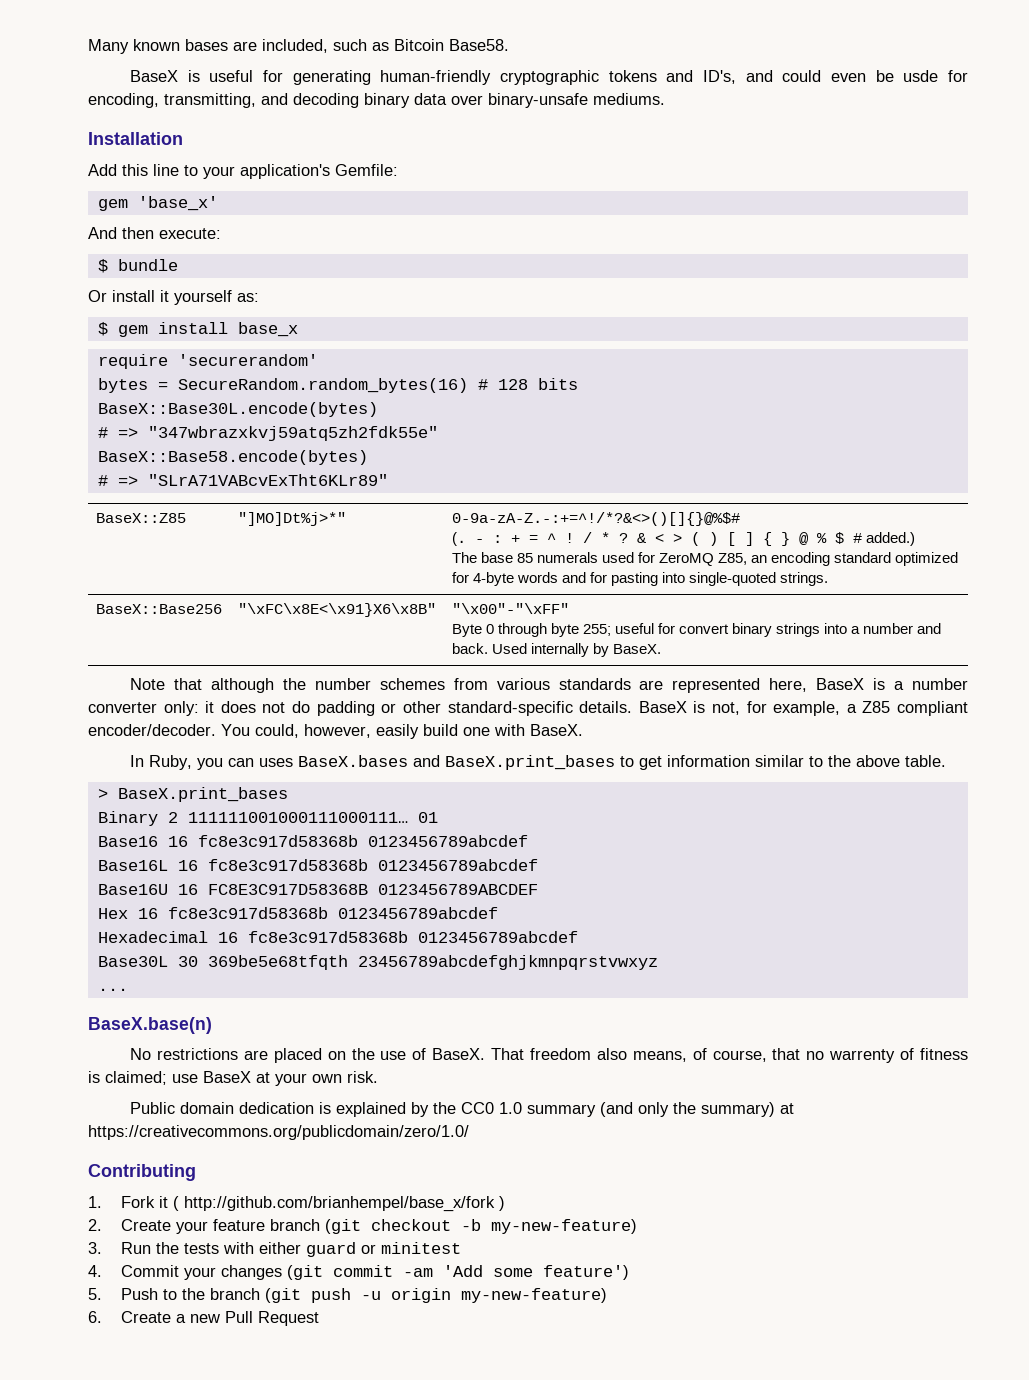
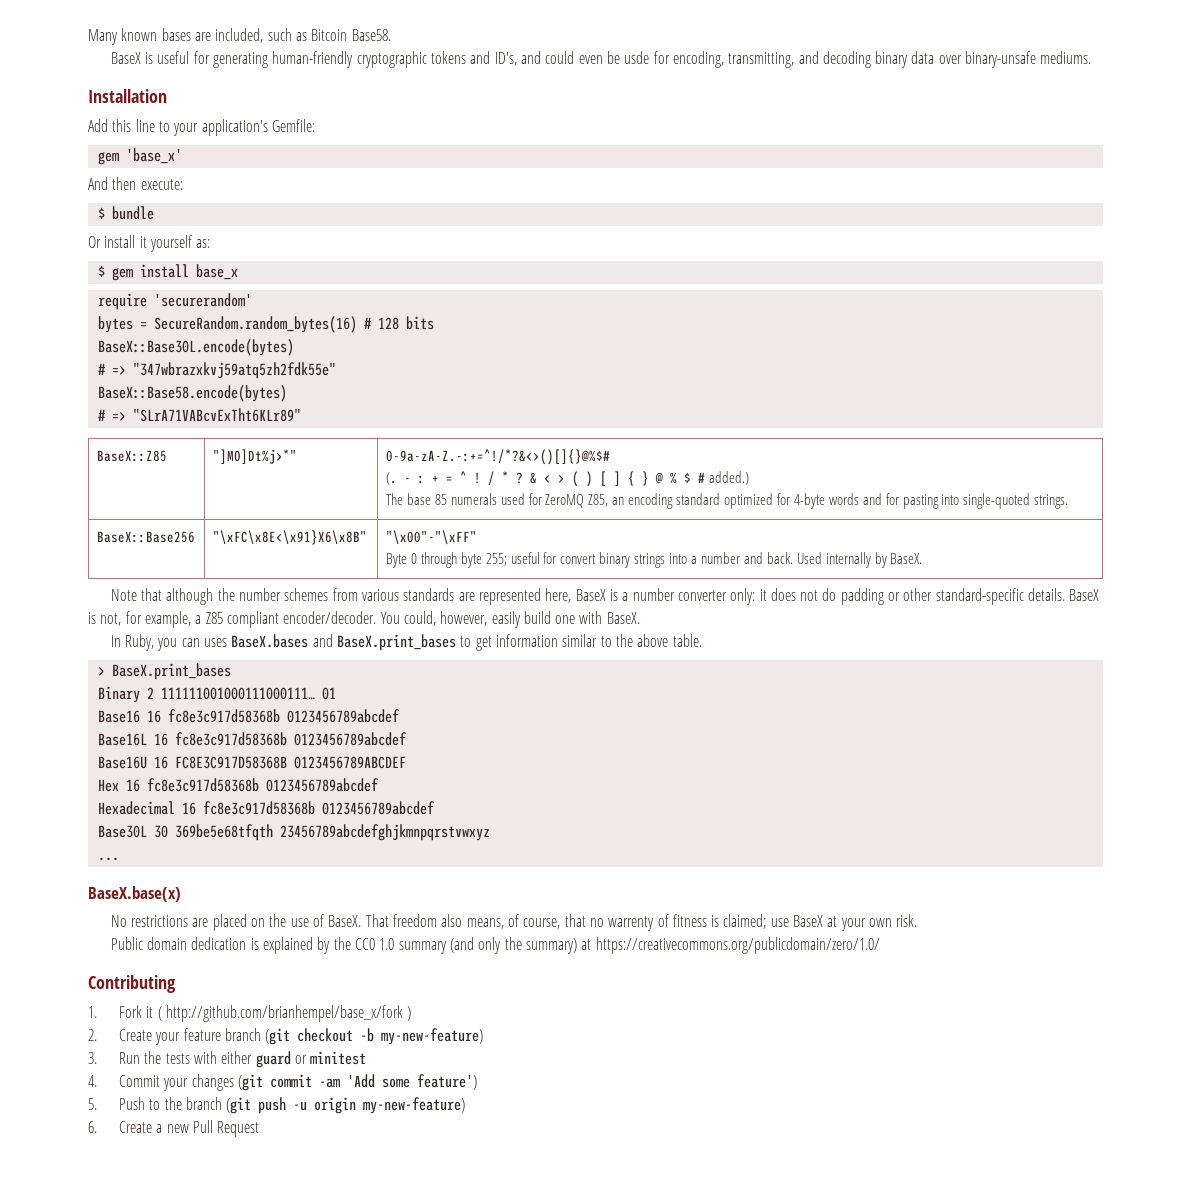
- BaseX.base(n)
+ BaseX.base(x)

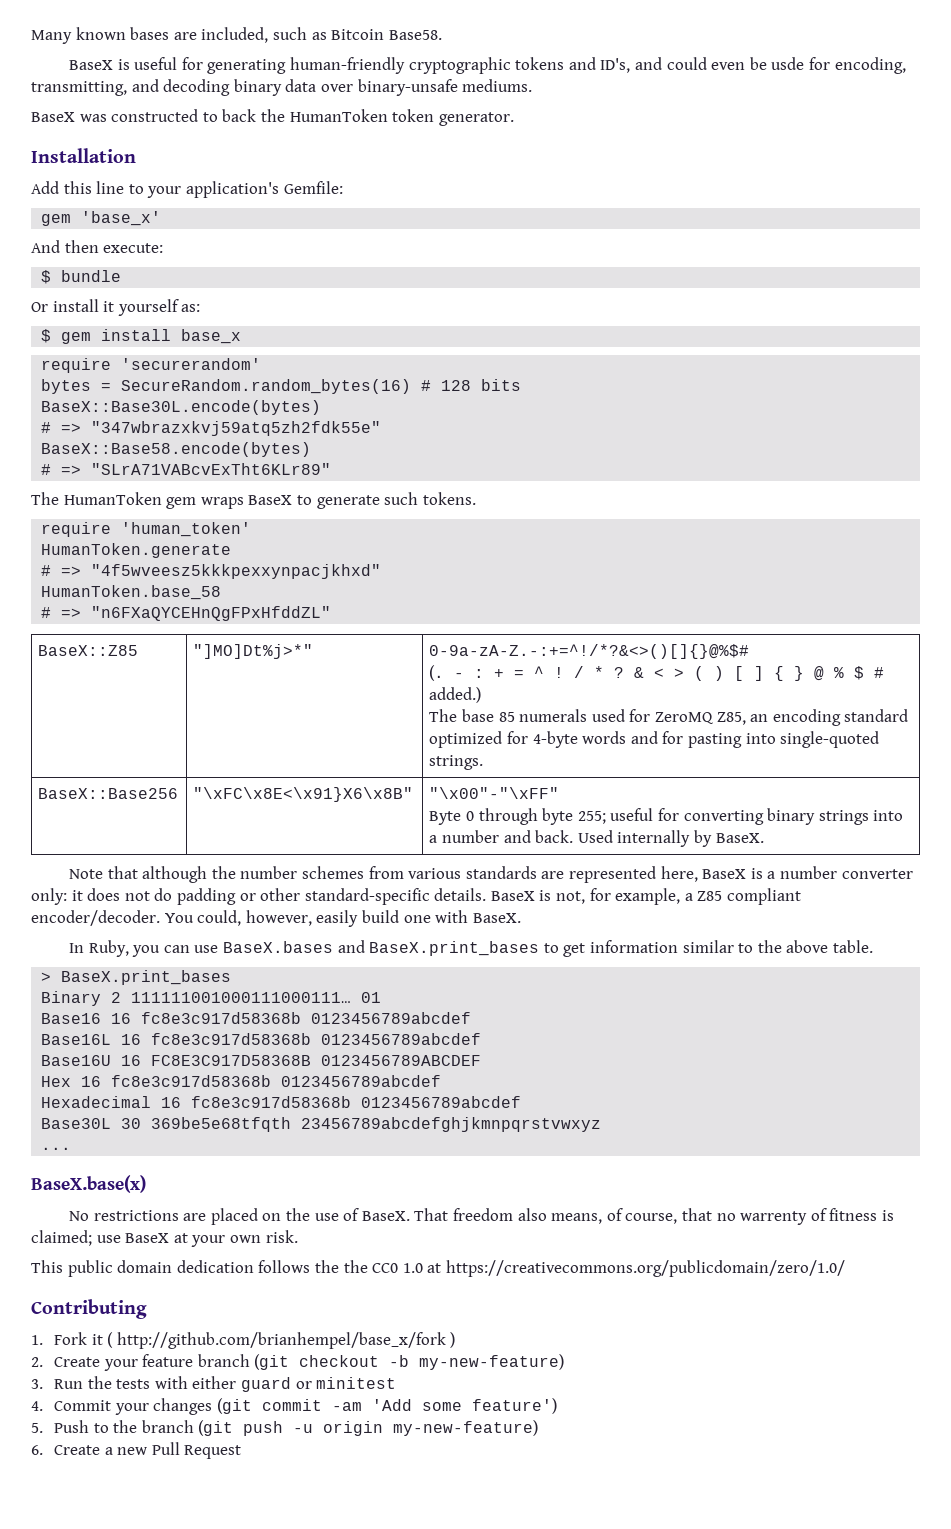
+ BaseX was constructed to back the HumanToken token generator.
+ The HumanToken gem wraps BaseX to generate such tokens.
+ require 'human_token'
+ HumanToken.generate
+ # => "4f5wveesz5kkkpexxynpacjkhxd"
+ HumanToken.base_58
+ # => "n6FXaQYCEHnQgFPxHfddZL"
  BaseX::Base256 | "\xFC\x8E<\x91}X6\x8B" | "\x00"-"\xFF"
- Byte 0 through byte 255; useful for convert binary strings into a number and back. Used internally by BaseX.
+ Byte 0 through byte 255; useful for converting binary strings into a number and back. Used internally by BaseX.
- In Ruby, you can uses BaseX.bases and BaseX.print_bases to get information similar to the above table.
+ In Ruby, you can use BaseX.bases and BaseX.print_bases to get information similar to the above table.
- Public domain dedication is explained by the CC0 1.0 summary (and only the summary) at https://creativecommons.org/publicdomain/zero/1.0/
+ This public domain dedication follows the the CC0 1.0 at https://creativecommons.org/publicdomain/zero/1.0/

